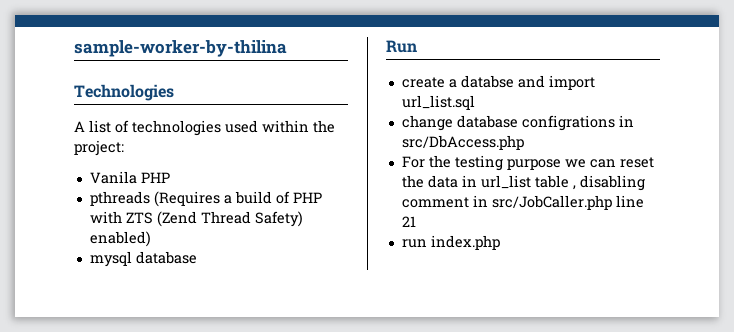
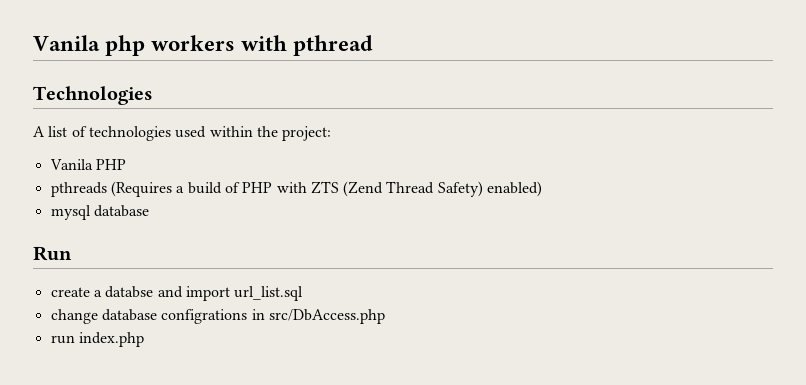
- sample-worker-by-thilina
+ Vanila php workers with pthread
- For the testing purpose we can reset the data in url_list table , disabling comment in src/JobCaller.php line 21

